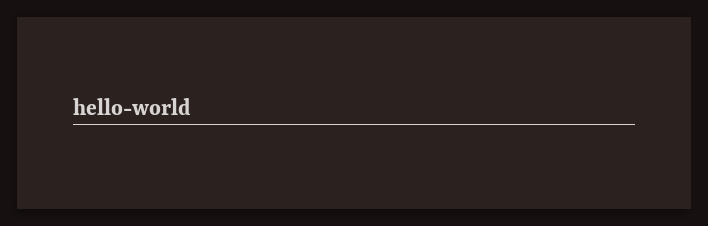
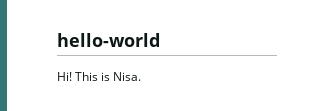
+ Hi! This is Nisa.

